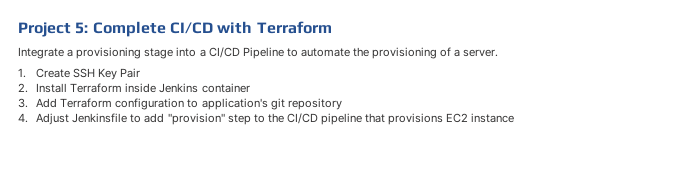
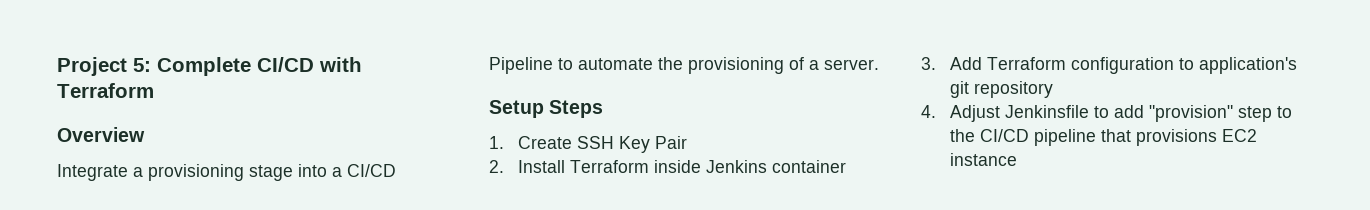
+ Overview
+ Setup Steps

